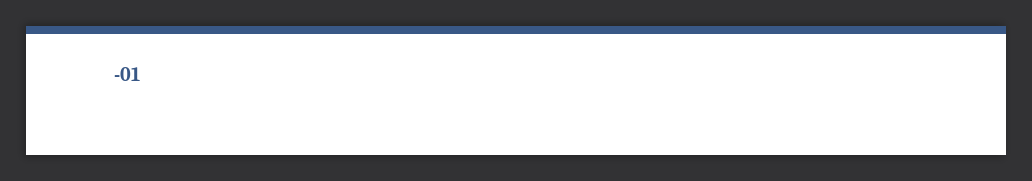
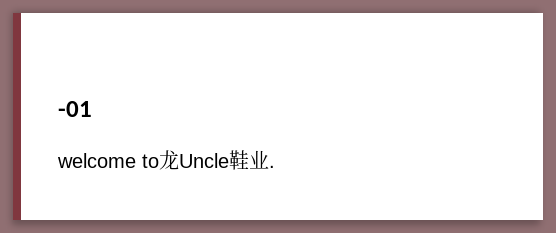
+ welcome to龙Uncle鞋业.

